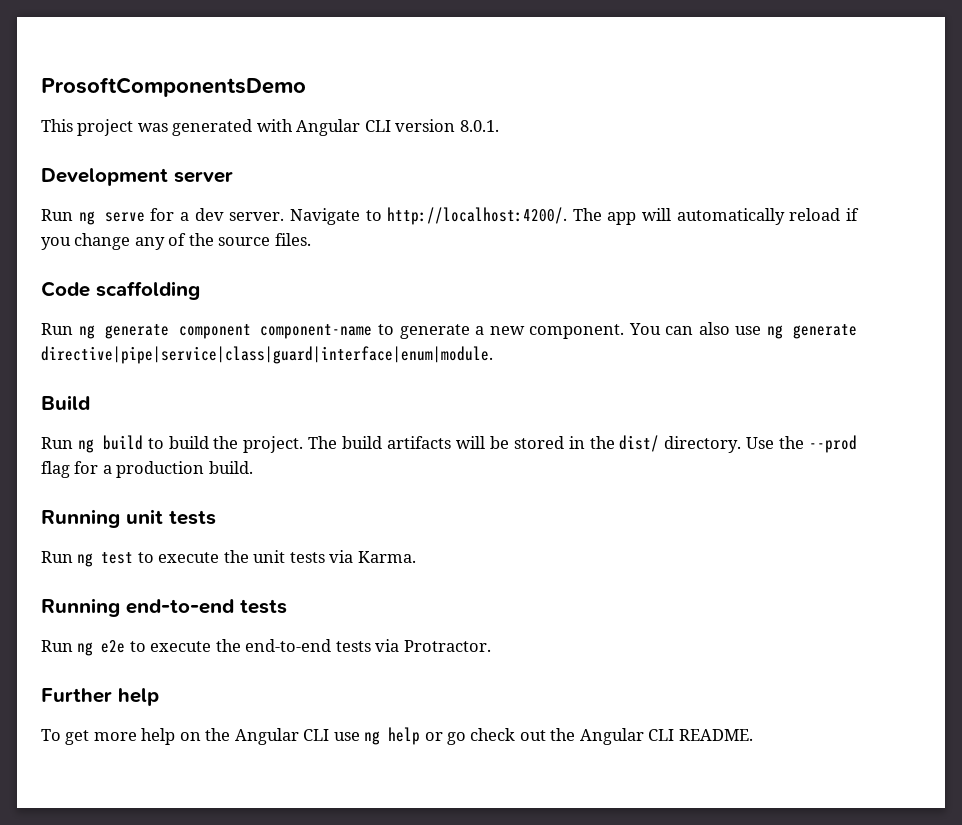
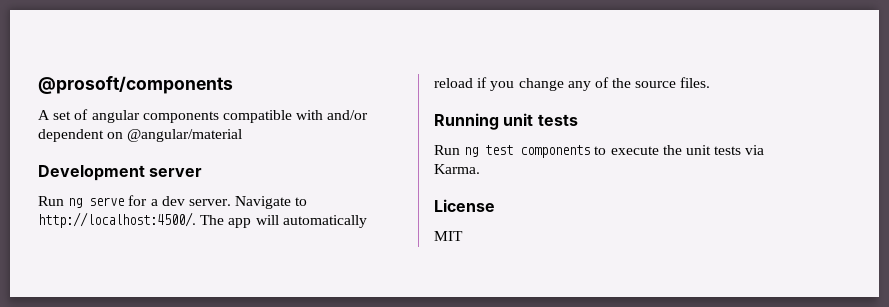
- ProsoftComponentsDemo
- This project was generated with Angular CLI version 8.0.1.
+ @prosoft/components
+ A set of angular components compatible with and/or dependent on @angular/material
- Navigate to http://localhost:4200/.
+ Navigate to http://localhost:4500/.
- Code scaffolding
- Run ng generate component component-name to generate a new component. You can also use ng generate directive|pipe|service|class|guard|interface|enum|module.
- Build
- Run ng build to build the project. The build artifacts will be stored in the dist/ directory. Use the --prod flag for a production build.
- Run ng test to execute the unit tests via Karma.
+ Run ng test components to execute the unit tests via Karma.
- Running end-to-end tests
- Run ng e2e to execute the end-to-end tests via Protractor.
- Further help
- To get more help on the Angular CLI use ng help or go check out the Angular CLI README.
+ License
+ MIT

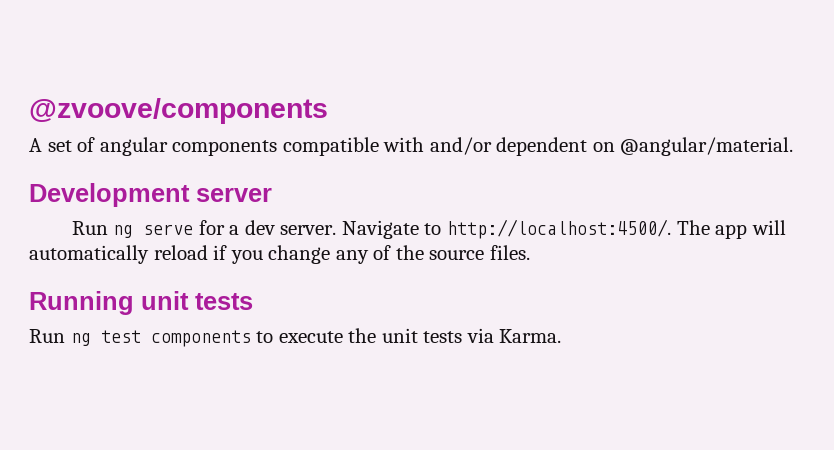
- @prosoft/components
+ @zvoove/components
- A set of angular components compatible with and/or dependent on @angular/material
+ A set of angular components compatible with and/or dependent on @angular/material.
- License
- MIT

